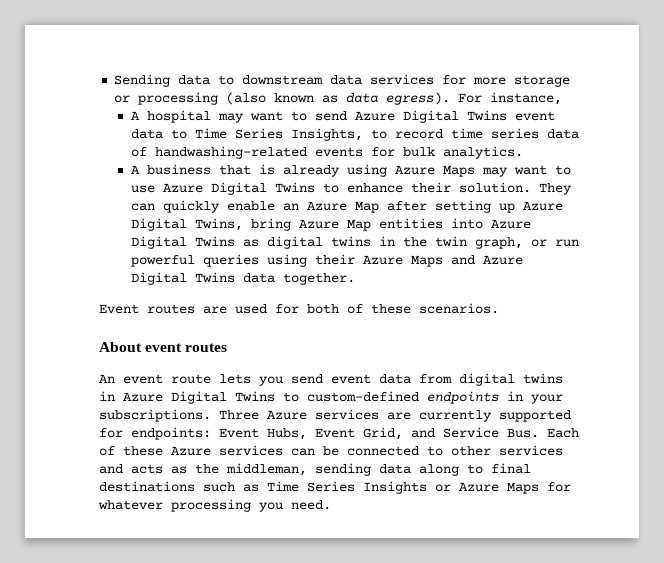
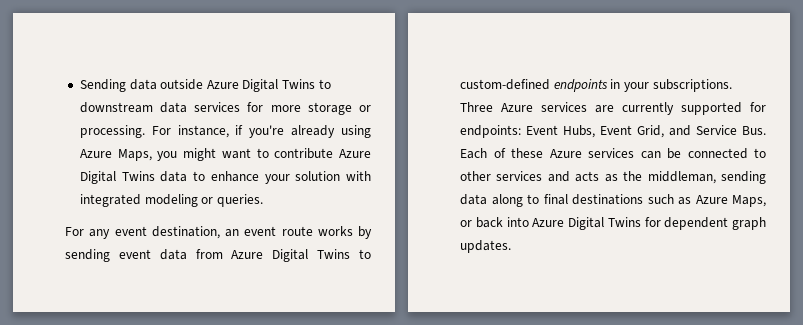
- Sending data to downstream data services for more storage or processing (also known as data egress). For instance,
- A hospital may want to send Azure Digital Twins event data to Time Series Insights, to record time series data of handwashing-related events for bulk analytics.
- A business that is already using Azure Maps may want to use Azure Digital Twins to enhance their solution. They can quickly enable an Azure Map after setting up Azure Digital Twins, bring Azure Map entities into Azure Digital Twins as digital twins in the twin graph, or run powerful queries using their Azure Maps and Azure Digital Twins data together.
- Event routes are used for both of these scenarios.
- About event routes
- An event route lets you send event data from digital twins in Azure Digital Twins to custom-defined endpoints in your subscriptions.
+ Sending data outside Azure Digital Twins to downstream data services for more storage or processing. For instance, if you're already using Azure Maps, you might want to contribute Azure Digital Twins data to enhance your solution with integrated modeling or queries.
+ For any event destination, an event route works by sending event data from Azure Digital Twins to custom-defined endpoints in your subscriptions.
- Three Azure services are currently supported for endpoints: Event Hubs, Event Grid, and Service Bus. Each of these Azure services can be connected to other services and acts as the middleman, sending data along to final destinations such as Time Series Insights or Azure Maps for whatever processing you need.
+ Three Azure services are currently supported for endpoints: Event Hubs, Event Grid, and Service Bus. Each of these Azure services can be connected to other services and acts as the middleman, sending data along to final destinations such as Azure Maps, or back into Azure Digital Twins for dependent graph updates.

